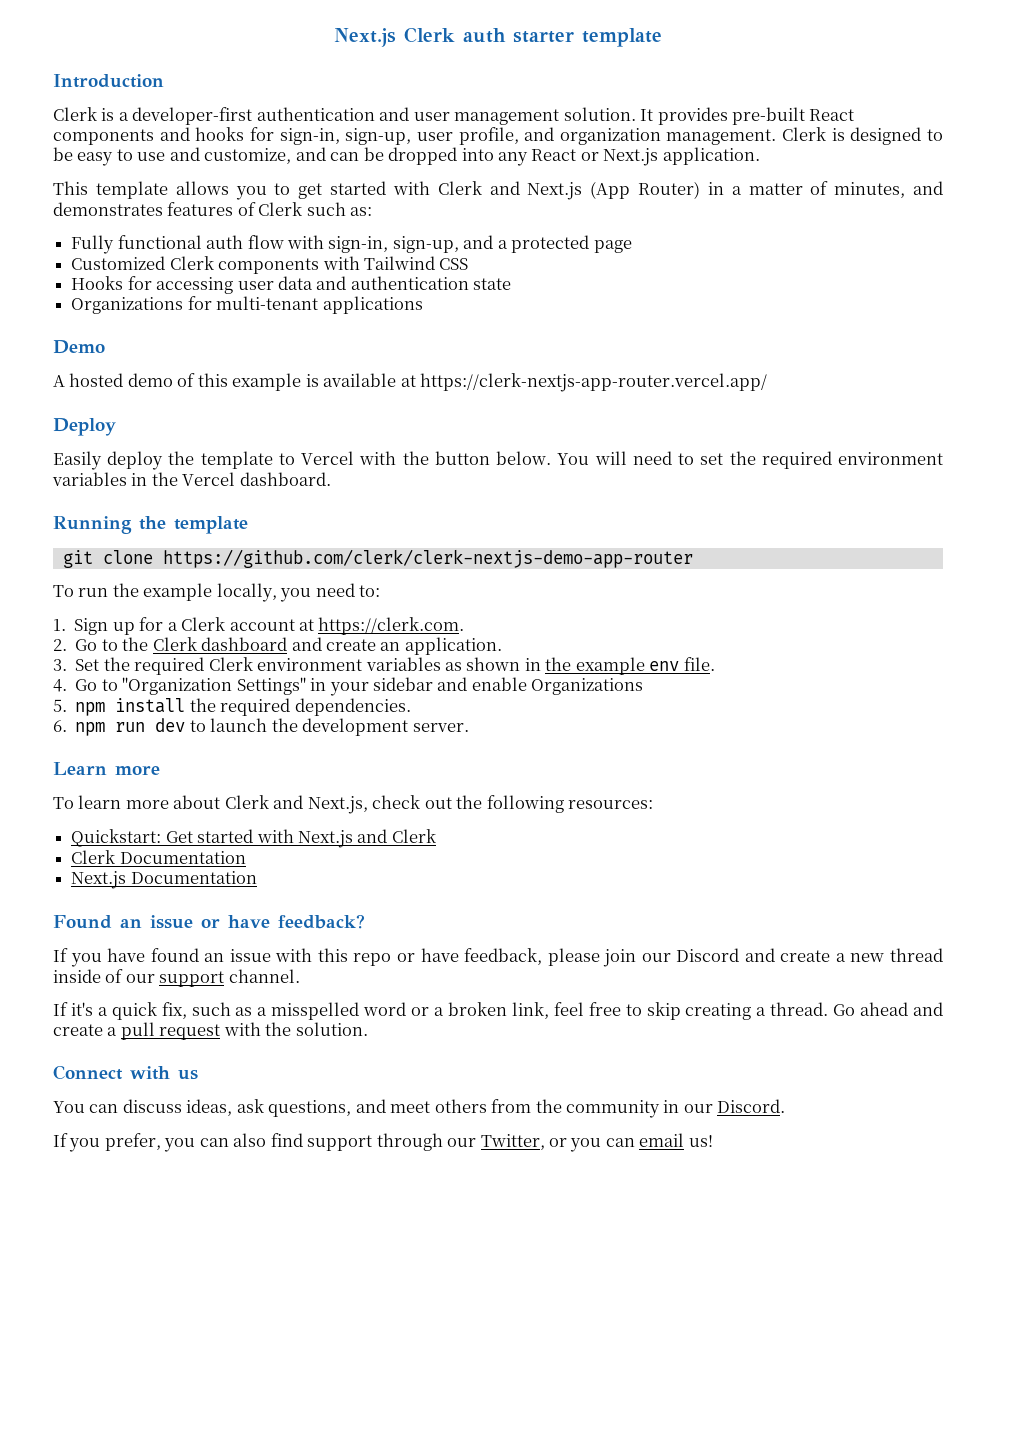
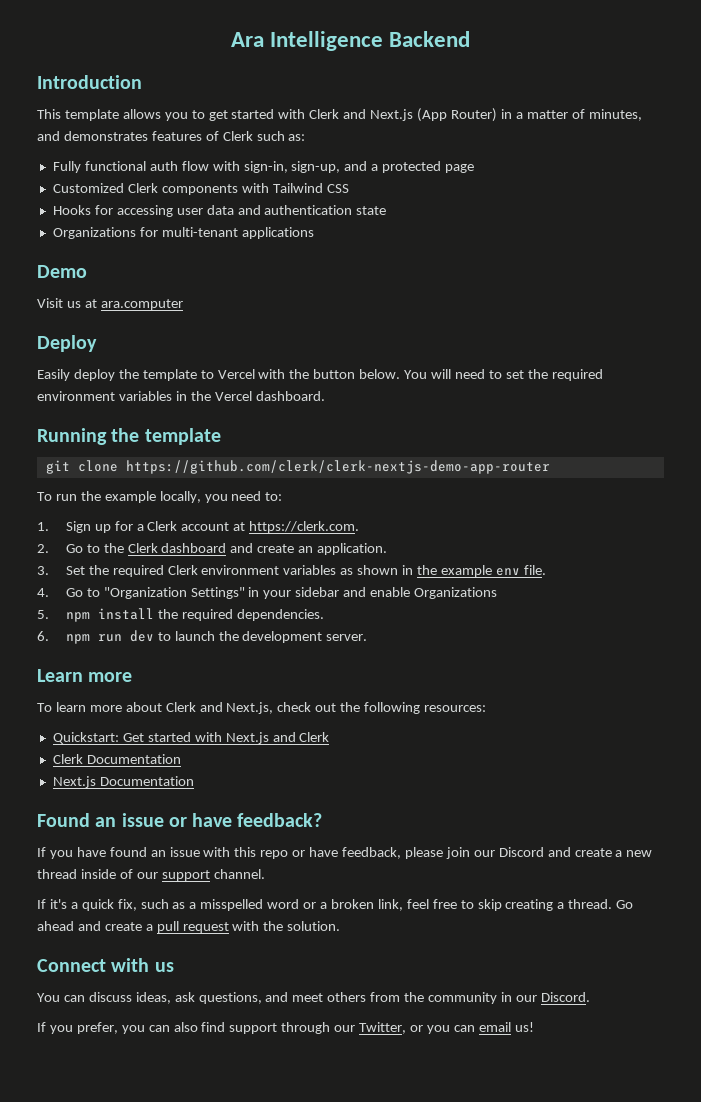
- Next.js Clerk auth starter template
+ Ara Intelligence Backend
  Introduction
- Clerk is a developer-first authentication and user management solution. It provides pre-built React components and hooks for sign-in, sign-up, user profile, and organization management. Clerk is designed to be easy to use and customize, and can be dropped into any React or Next.js application.
- A hosted demo of this example is available at https://clerk-nextjs-app-router.vercel.app/
+ Visit us at ara.computer

